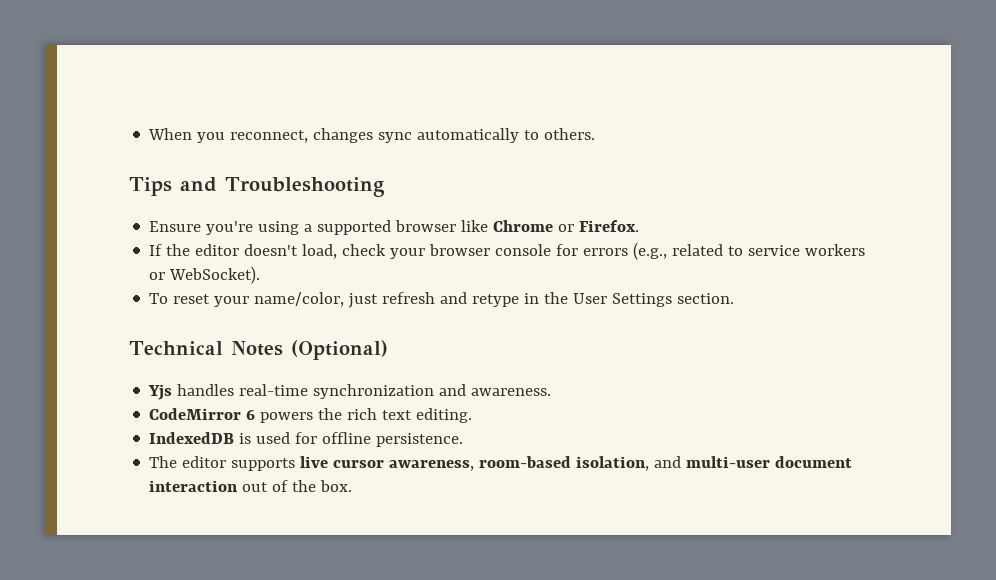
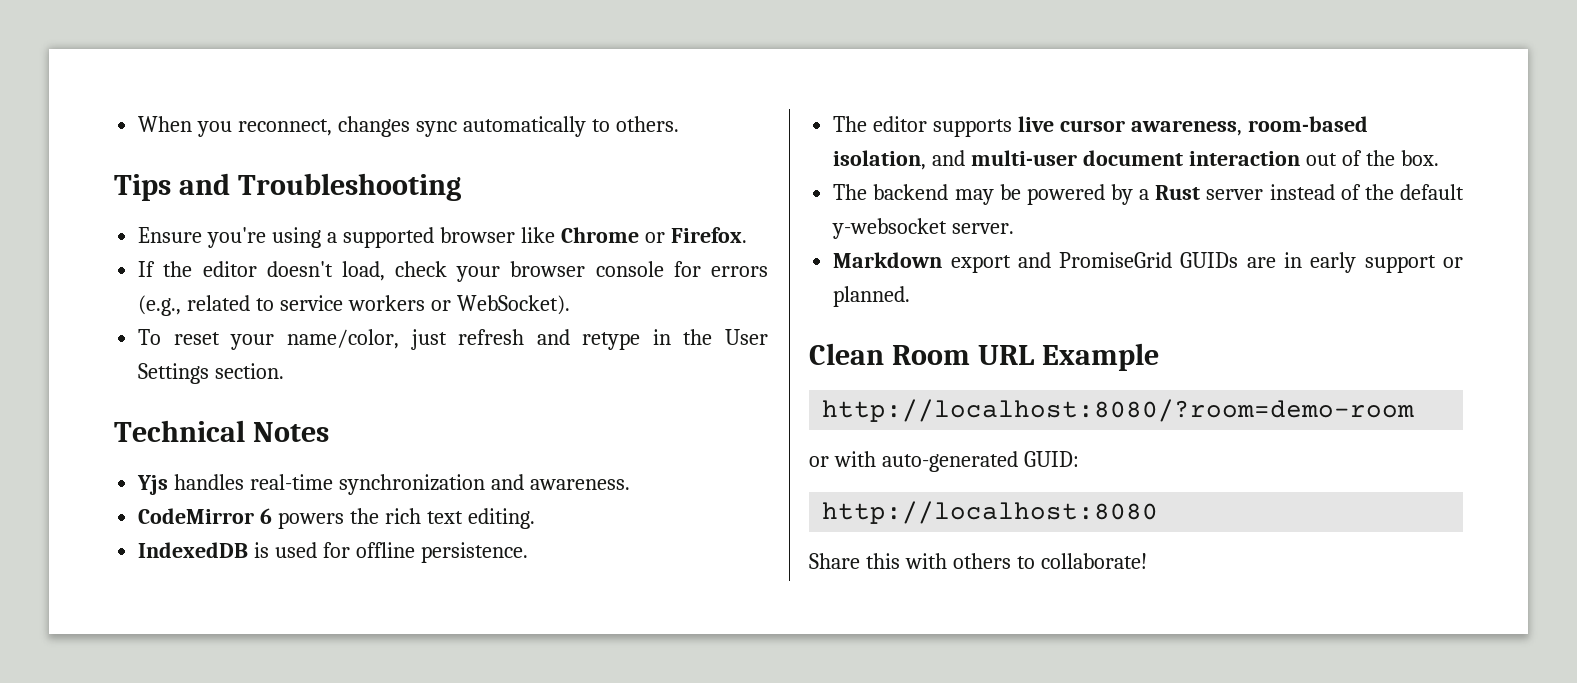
- Technical Notes (Optional)
+ Technical Notes
+ The backend may be powered by a Rust server instead of the default y-websocket server.
+ Markdown export and PromiseGrid GUIDs are in early support or planned.
+ Clean Room URL Example
+ http://localhost:8080/?room=demo-room
+ or with auto-generated GUID:
+ http://localhost:8080
+ Share this with others to collaborate!

